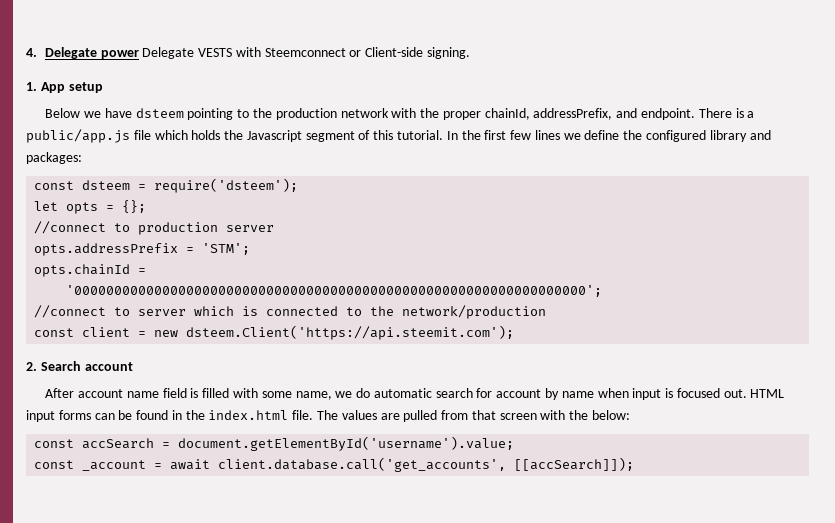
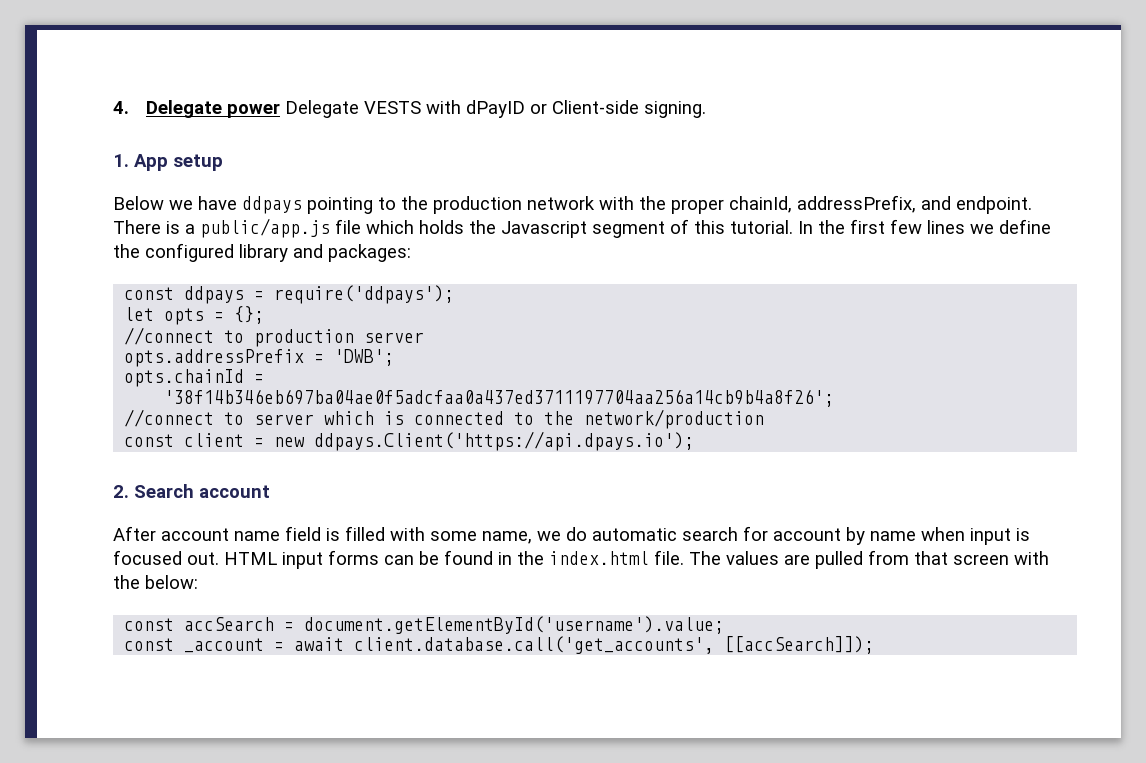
- 4. Delegate power Delegate VESTS with Steemconnect or Client-side signing.
+ 4. Delegate power Delegate VESTS with dPayID or Client-side signing.
- Below we have dsteem pointing to the production network with the proper chainId, addressPrefix, and endpoint.
+ Below we have ddpays pointing to the production network with the proper chainId, addressPrefix, and endpoint.
- const dsteem = require('dsteem');
+ const ddpays = require('ddpays');
- opts.addressPrefix = 'STM';
+ opts.addressPrefix = 'DWB';
- '0000000000000000000000000000000000000000000000000000000000000000';
+ '38f14b346eb697ba04ae0f5adcfaa0a437ed3711197704aa256a14cb9b4a8f26';
- const client = new dsteem.Client('https://api.steemit.com');
+ const client = new ddpays.Client('https://api.dpays.io');

